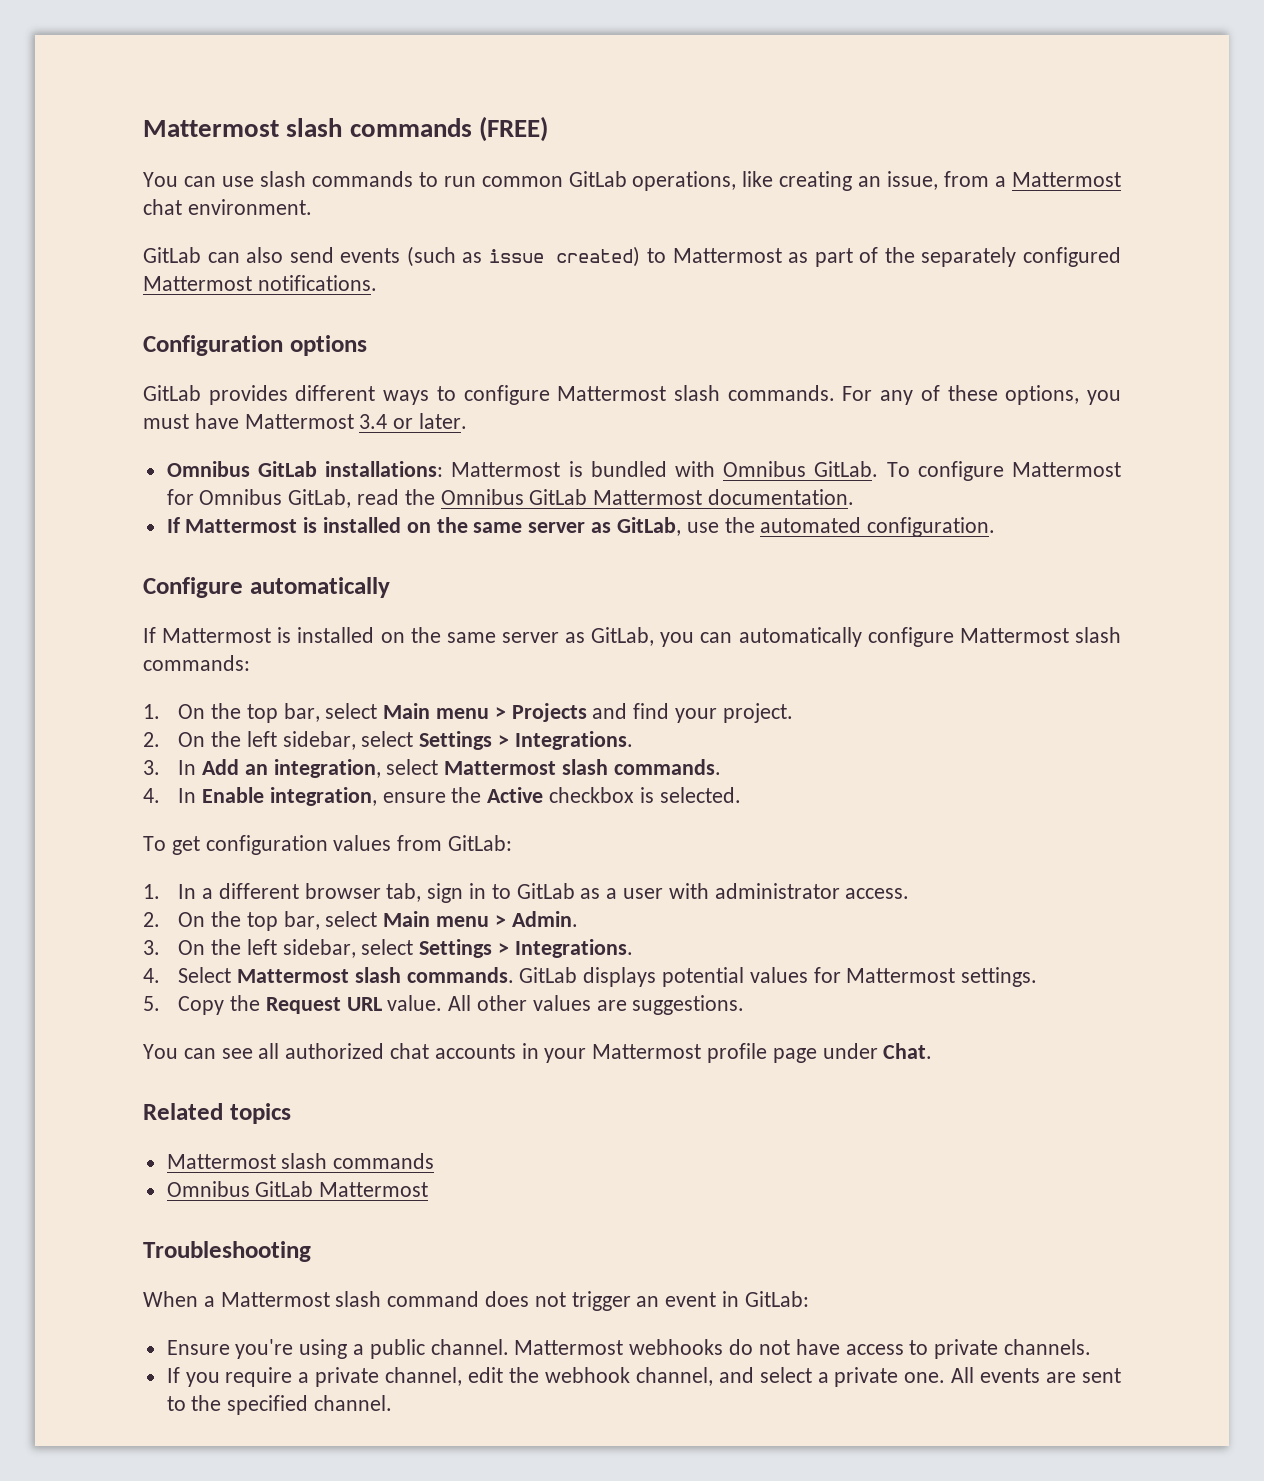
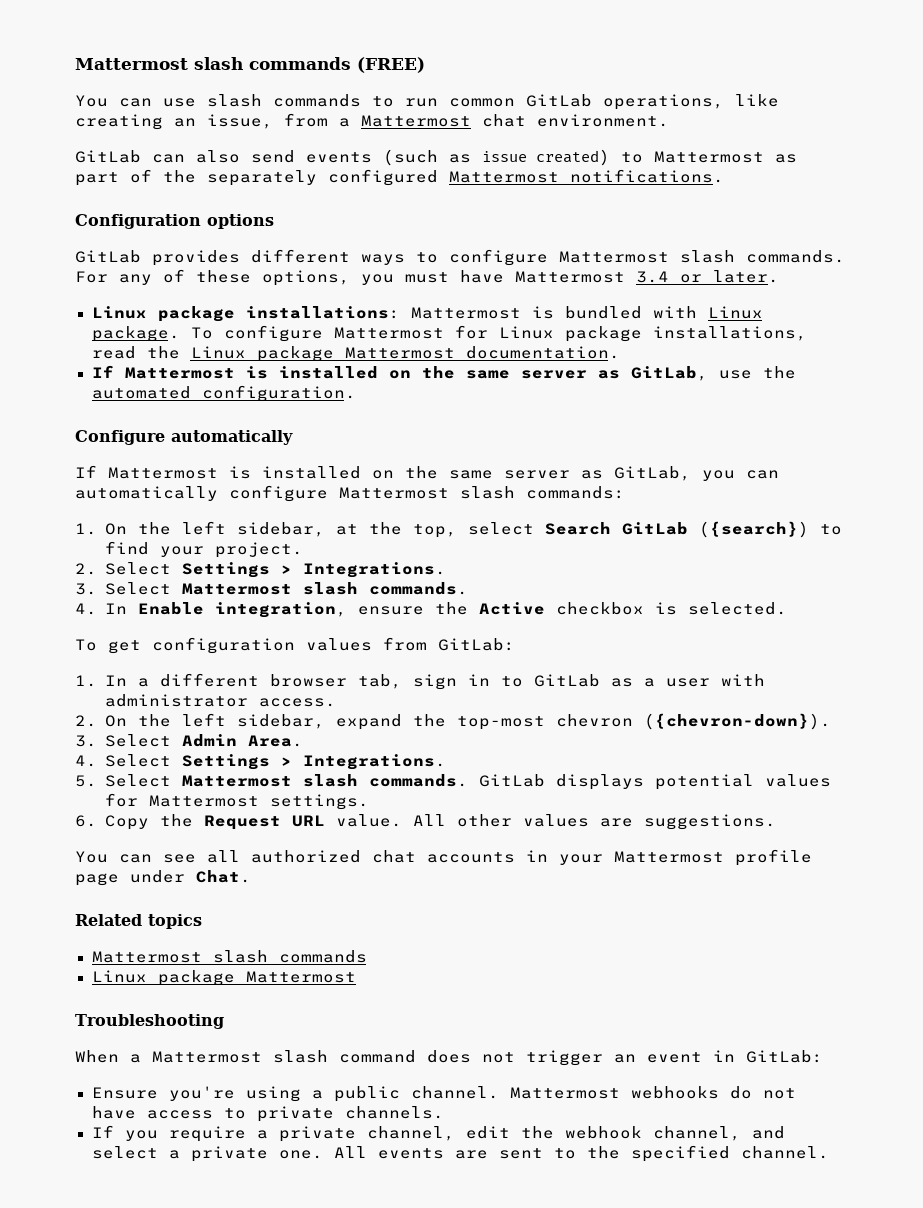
- Omnibus GitLab installations: Mattermost is bundled with Omnibus GitLab.
+ Linux package installations: Mattermost is bundled with Linux package.
- To configure Mattermost for Omnibus GitLab, read the Omnibus GitLab Mattermost documentation.
+ To configure Mattermost for Linux package installations, read the Linux package Mattermost documentation.
- 1. On the top bar, select Main menu > Projects and find your project.
+ 1. On the left sidebar, at the top, select Search GitLab ({search}) to find your project.
- 2. On the left sidebar, select Settings > Integrations.
+ 2. Select Settings > Integrations.
- 3. In Add an integration, select Mattermost slash commands.
+ 3. Select Mattermost slash commands.
- 2. On the top bar, select Main menu > Admin.
- 3. On the left sidebar, select Settings > Integrations.
- 4. Select Mattermost slash commands.
+ 2. On the left sidebar, expand the top-most chevron ({chevron-down}).
+ 3. Select Admin Area.
+ 4. Select Settings > Integrations.
+ 5. Select Mattermost slash commands.
- 5. Copy the Request URL value.
+ 6. Copy the Request URL value.
  Related topics
  Mattermost slash commands
- Omnibus GitLab Mattermost
+ Linux package Mattermost

